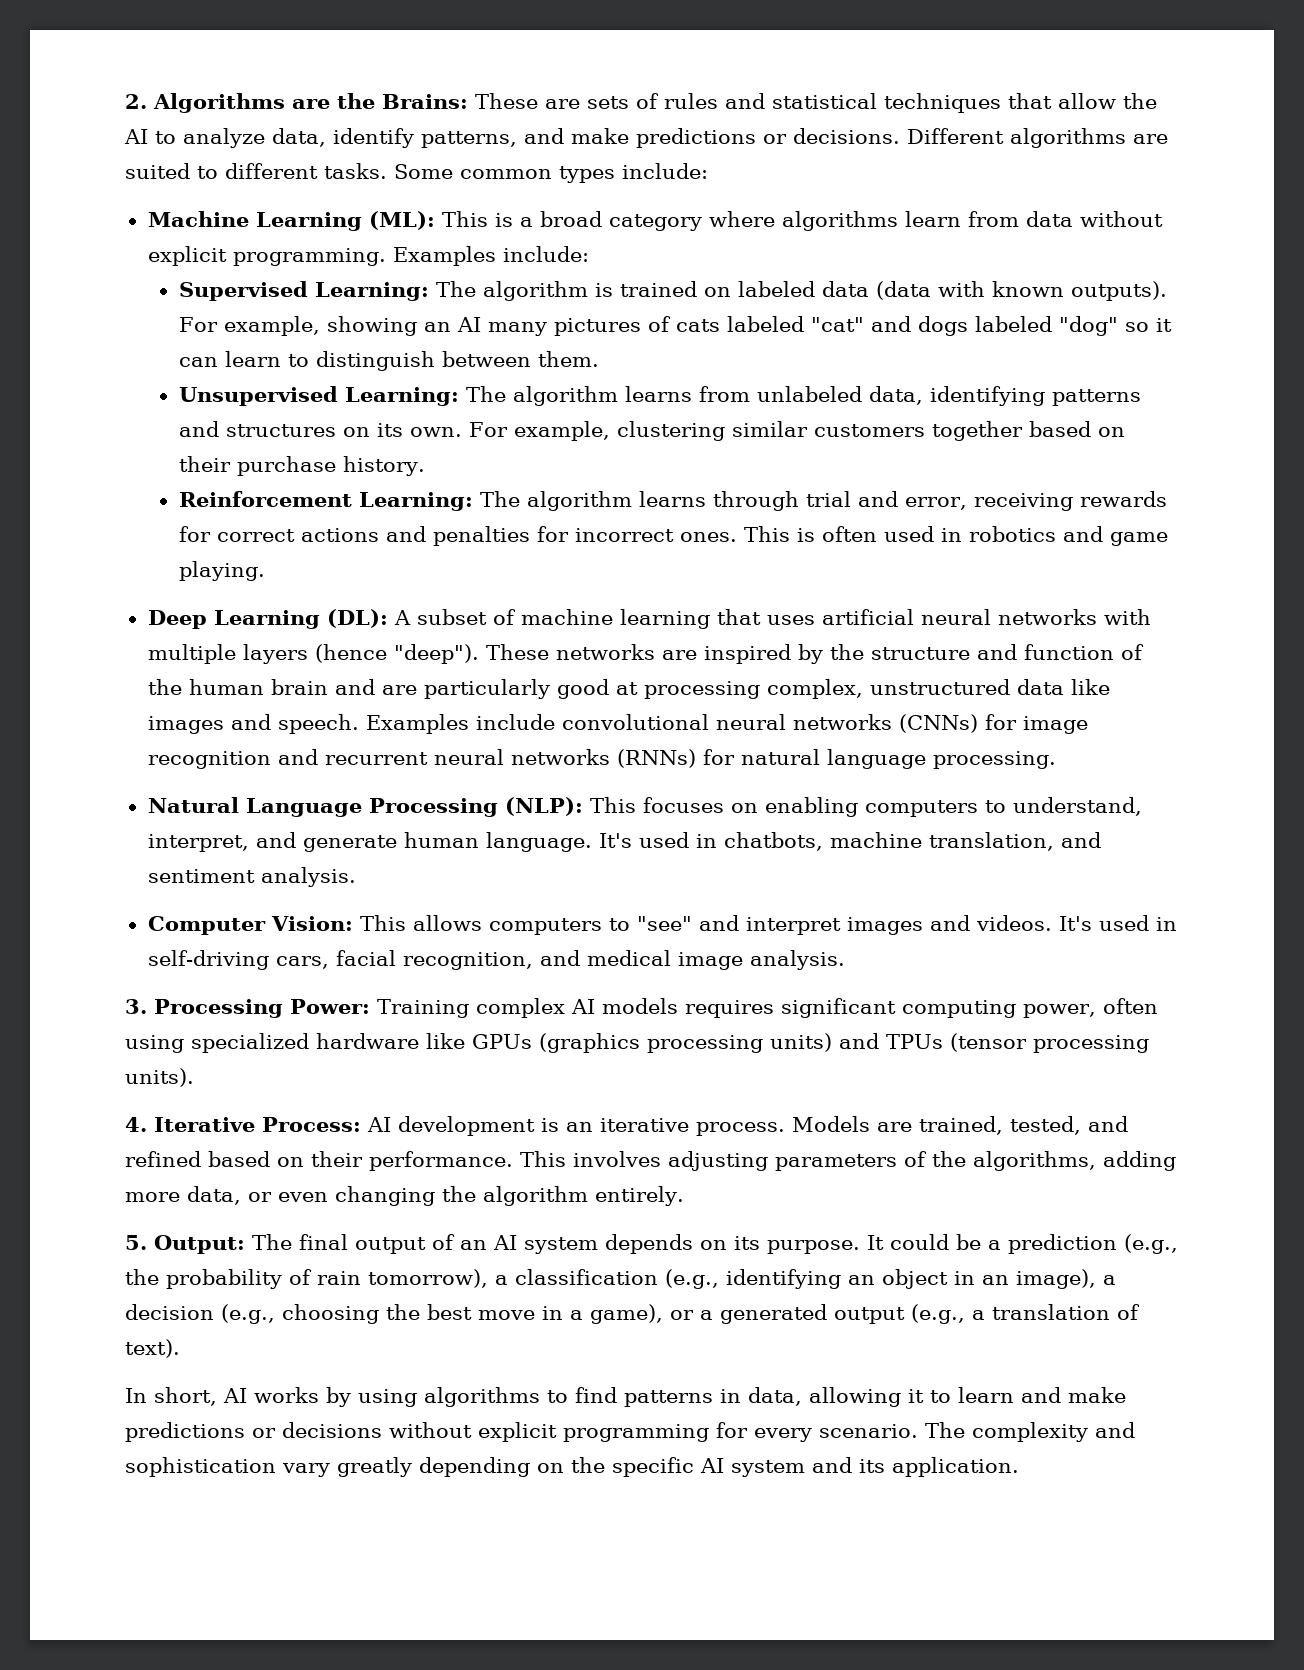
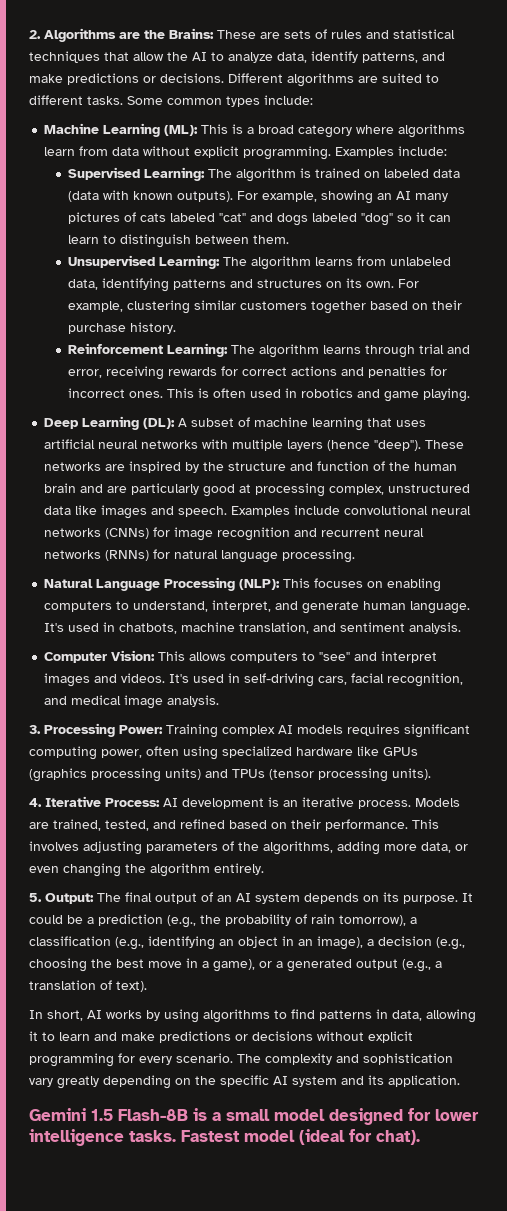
+ Gemini 1.5 Flash-8B is a small model designed for lower intelligence tasks. Fastest model (ideal for chat).

